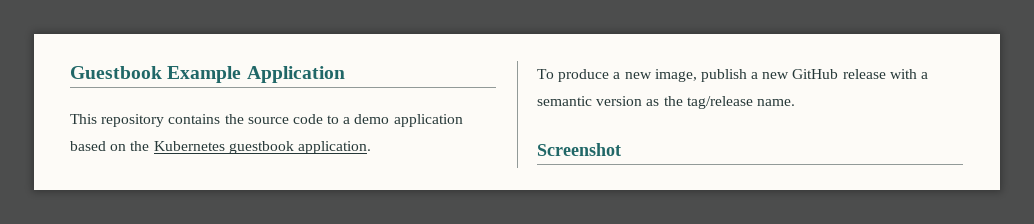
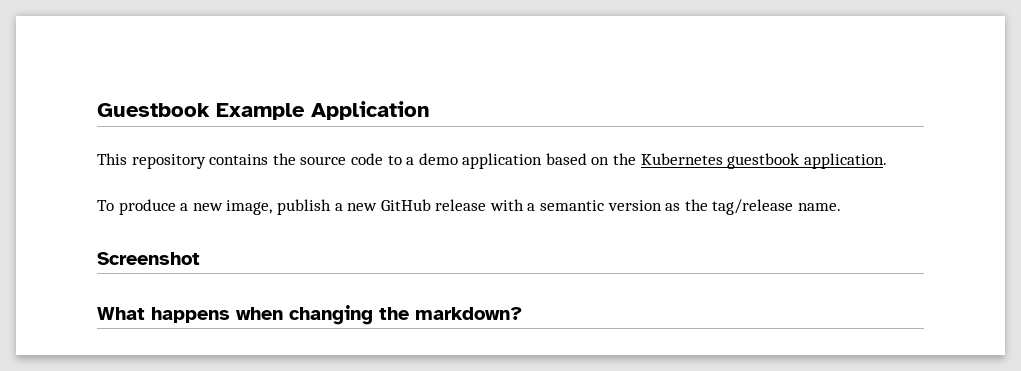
+ What happens when changing the markdown?

